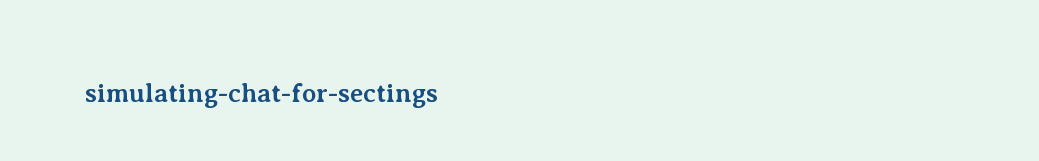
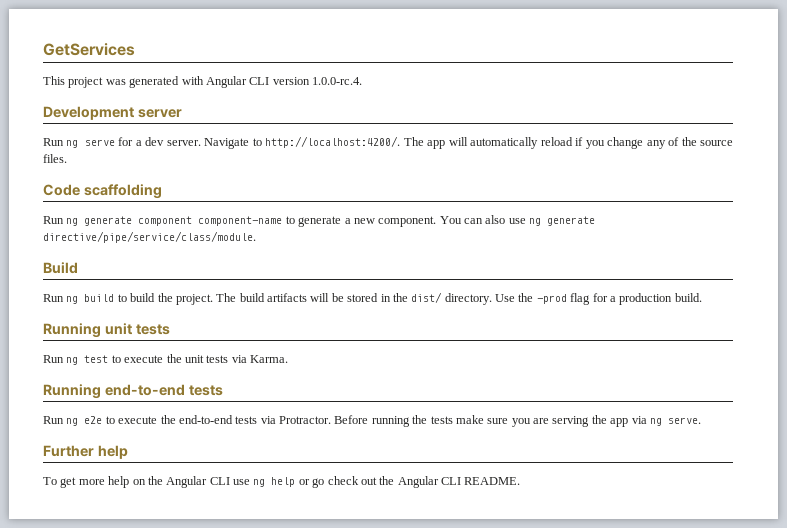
- simulating-chat-for-sectings
+ GetServices
+ This project was generated with Angular CLI version 1.0.0-rc.4.
+ Development server
+ Run ng serve for a dev server. Navigate to http://localhost:4200/. The app will automatically reload if you change any of the source files.
+ Code scaffolding
+ Run ng generate component component-name to generate a new component. You can also use ng generate directive/pipe/service/class/module.
+ Build
+ Run ng build to build the project. The build artifacts will be stored in the dist/ directory. Use the -prod flag for a production build.
+ Running unit tests
+ Run ng test to execute the unit tests via Karma.
+ Running end-to-end tests
+ Run ng e2e to execute the end-to-end tests via Protractor. Before running the tests make sure you are serving the app via ng serve.
+ Further help
+ To get more help on the Angular CLI use ng help or go check out the Angular CLI README.

